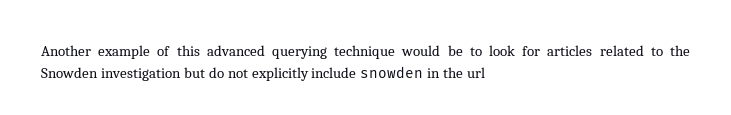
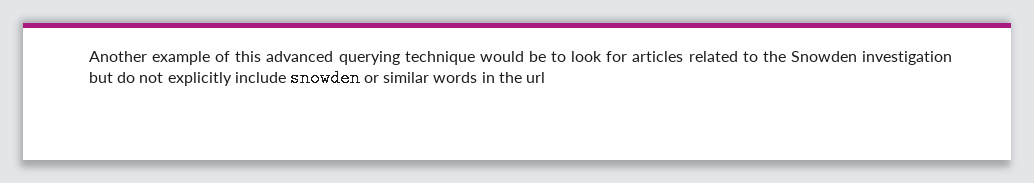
- Another example of this advanced querying technique would be to look for articles related to the Snowden investigation but do not explicitly include snowden in the url
+ Another example of this advanced querying technique would be to look for articles related to the Snowden investigation but do not explicitly include snowden or similar words in the url

